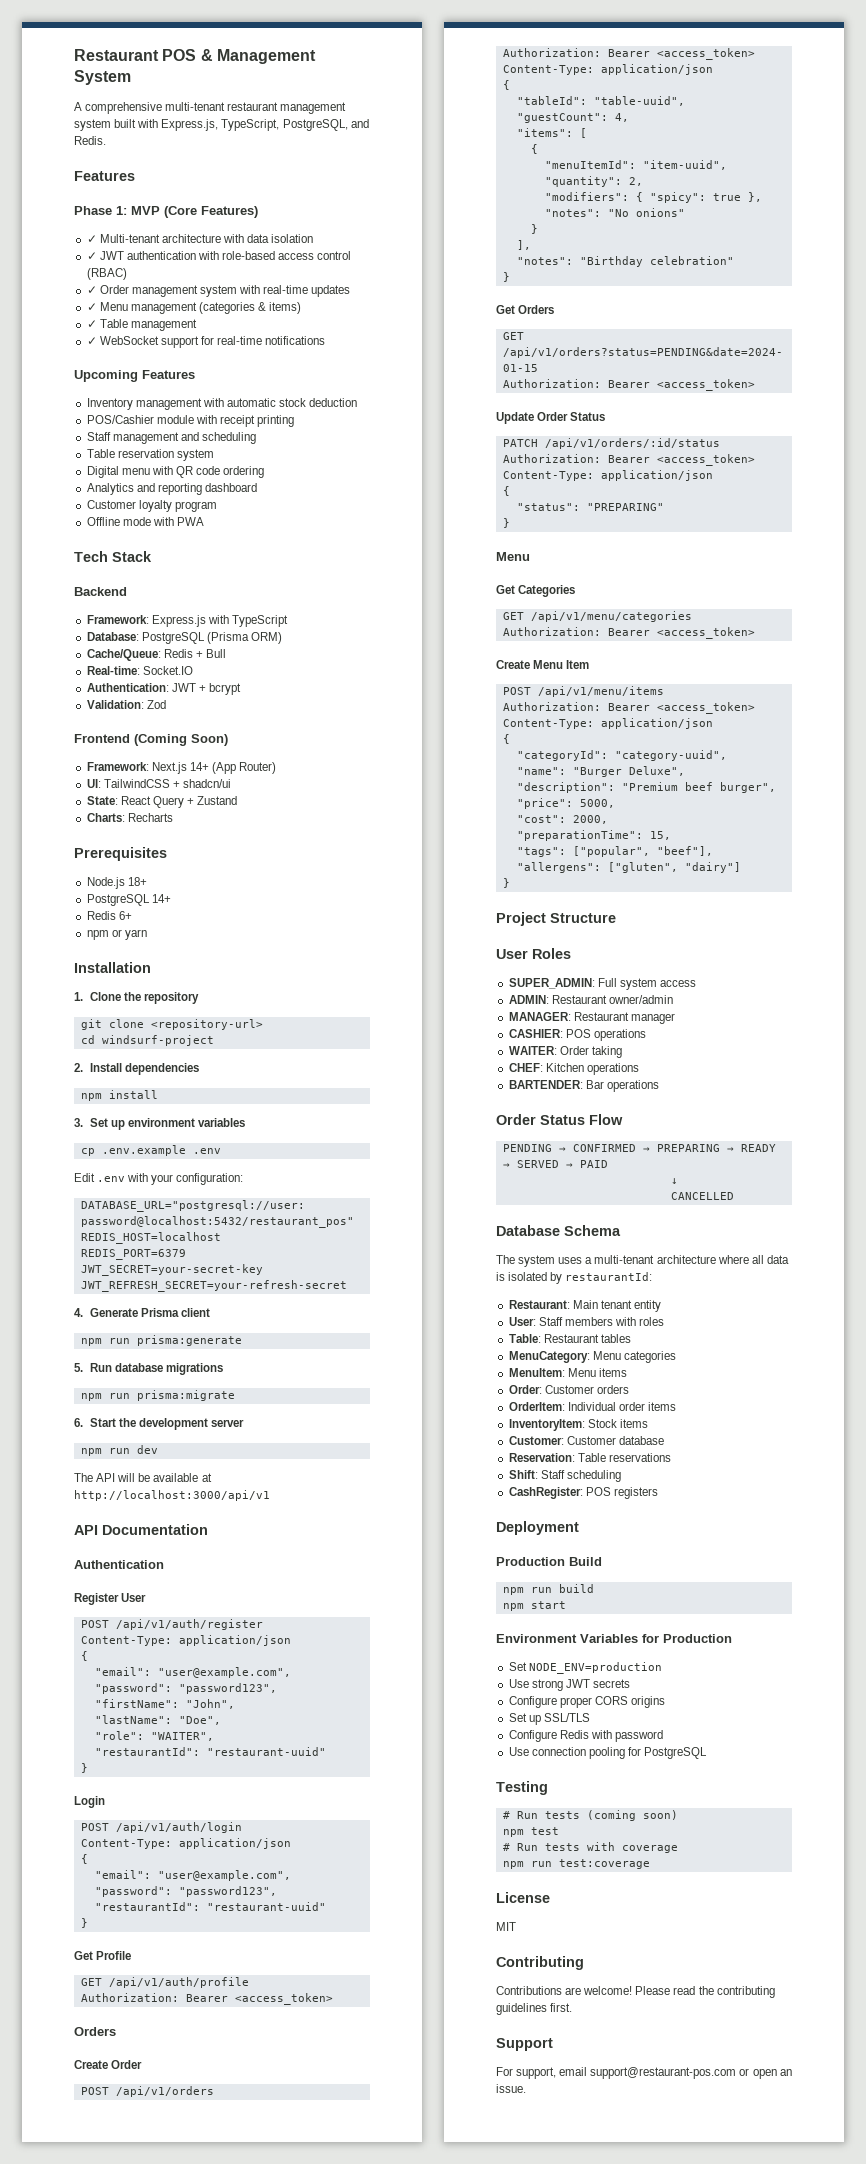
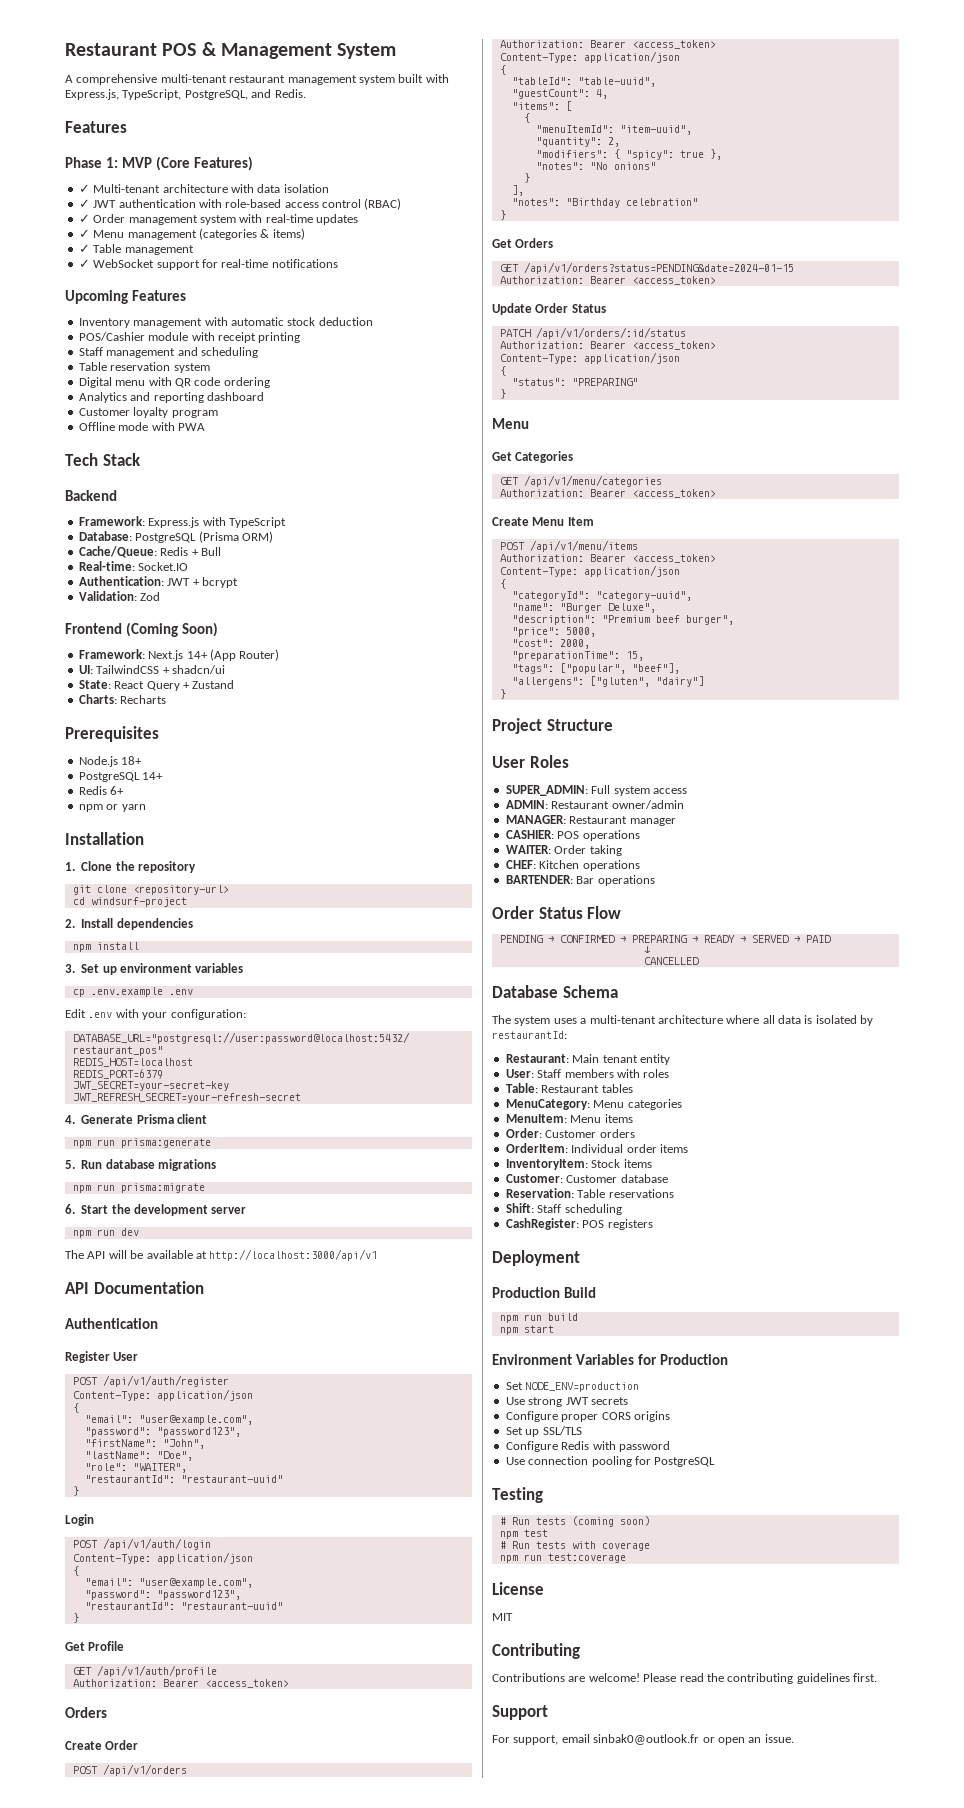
- For support, email support@restaurant-pos.com or open an issue.
+ For support, email sinbak0@outlook.fr or open an issue.

